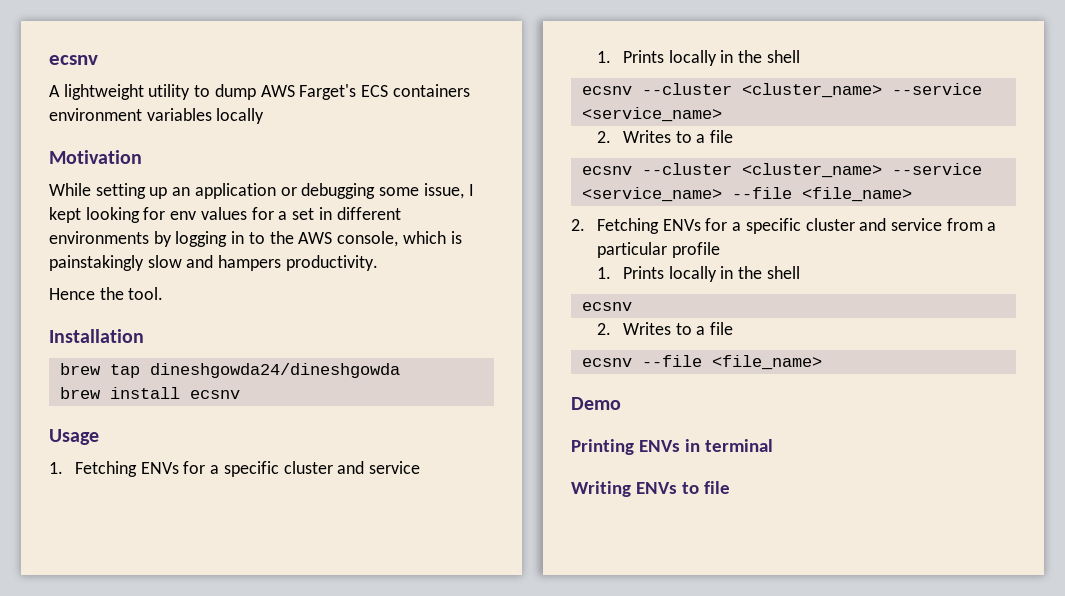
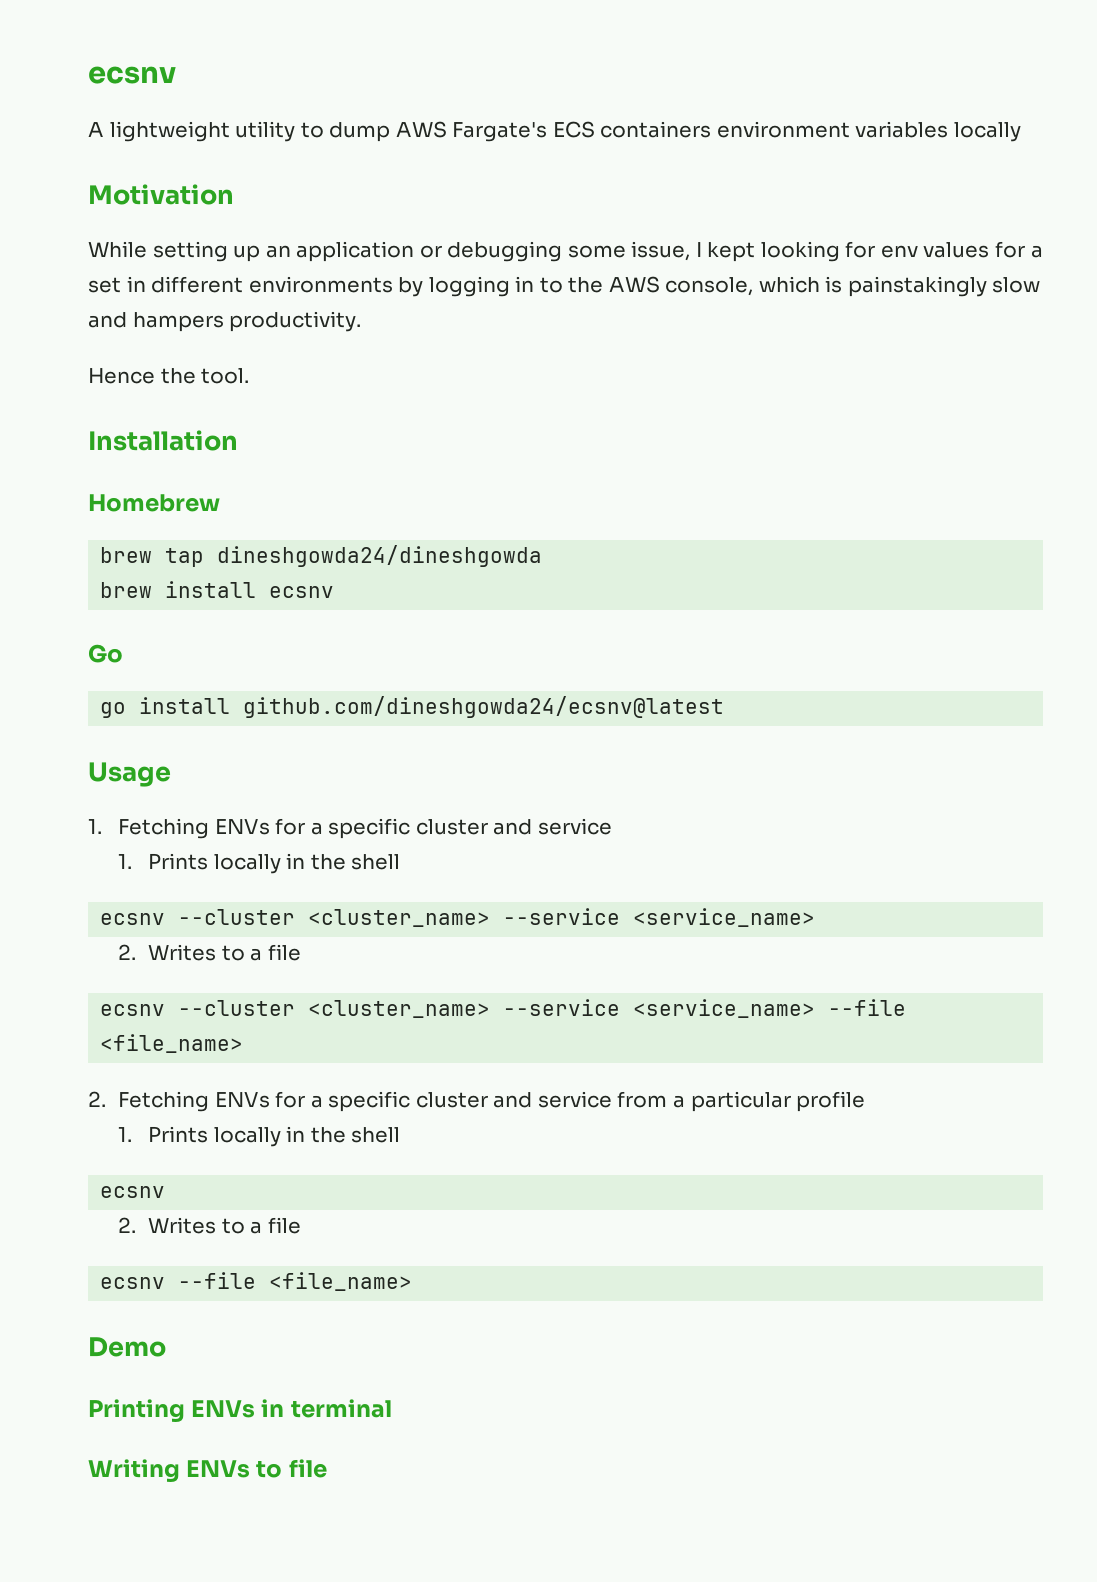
- A lightweight utility to dump AWS Farget's ECS containers environment variables locally
+ A lightweight utility to dump AWS Fargate's ECS containers environment variables locally
+ Homebrew
+ Go
+ go install github.com/dineshgowda24/ecsnv@latest

